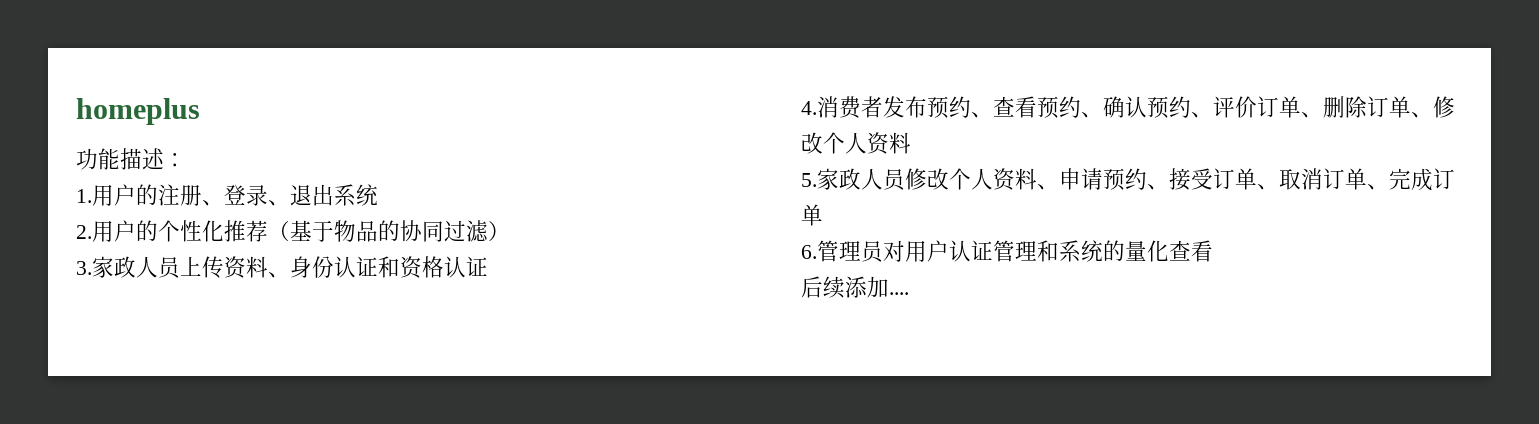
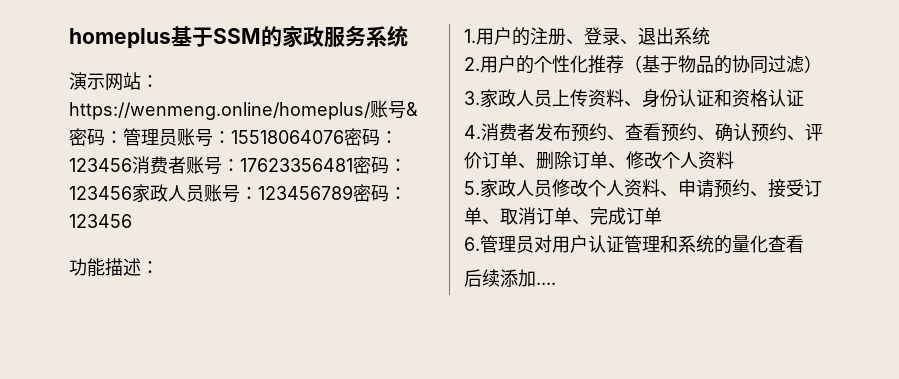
- homeplus
+ homeplus基于SSM的家政服务系统
+ 演示网站：https://wenmeng.online/homeplus/账号&密码：管理员账号：15518064076密码：123456消费者账号：17623356481密码：123456家政人员账号：123456789密码：123456

